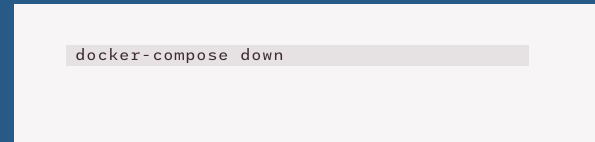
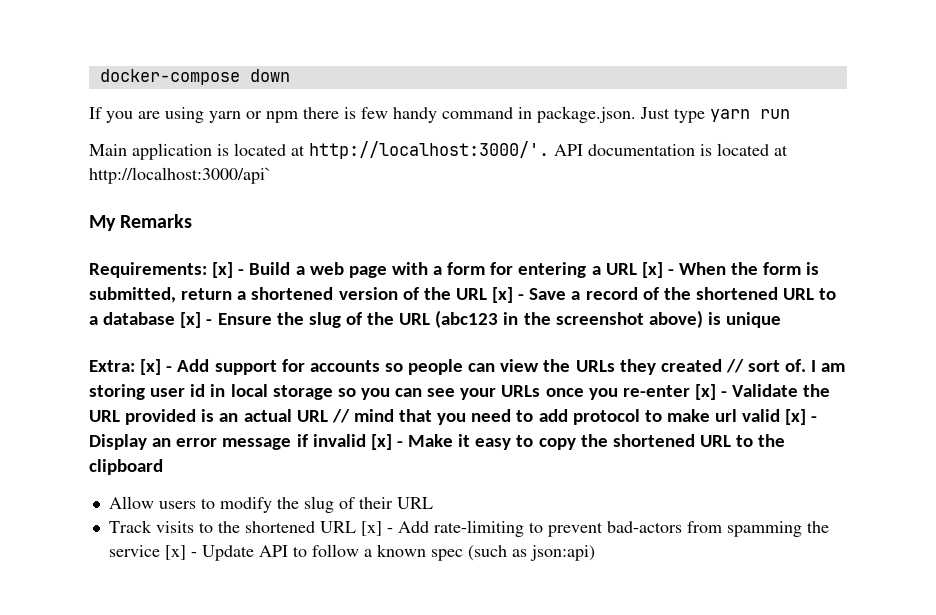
+ If you are using yarn or npm there is few handy command in package.json. Just type yarn run
+ Main application is located at http://localhost:3000/'. API documentation is located at http://localhost:3000/api`
+ My Remarks
+ Requirements: [x] - Build a web page with a form for entering a URL [x] - When the form is submitted, return a shortened version of the URL [x] - Save a record of the shortened URL to a database [x] - Ensure the slug of the URL (abc123 in the screenshot above) is unique
+ Extra: [x] - Add support for accounts so people can view the URLs they created // sort of. I am storing user id in local storage so you can see your URLs once you re-enter [x] - Validate the URL provided is an actual URL // mind that you need to add protocol to make url valid [x] - Display an error message if invalid [x] - Make it easy to copy the shortened URL to the clipboard
+ Allow users to modify the slug of their URL
+ Track visits to the shortened URL [x] - Add rate-limiting to prevent bad-actors from spamming the service [x] - Update API to follow a known spec (such as json:api)

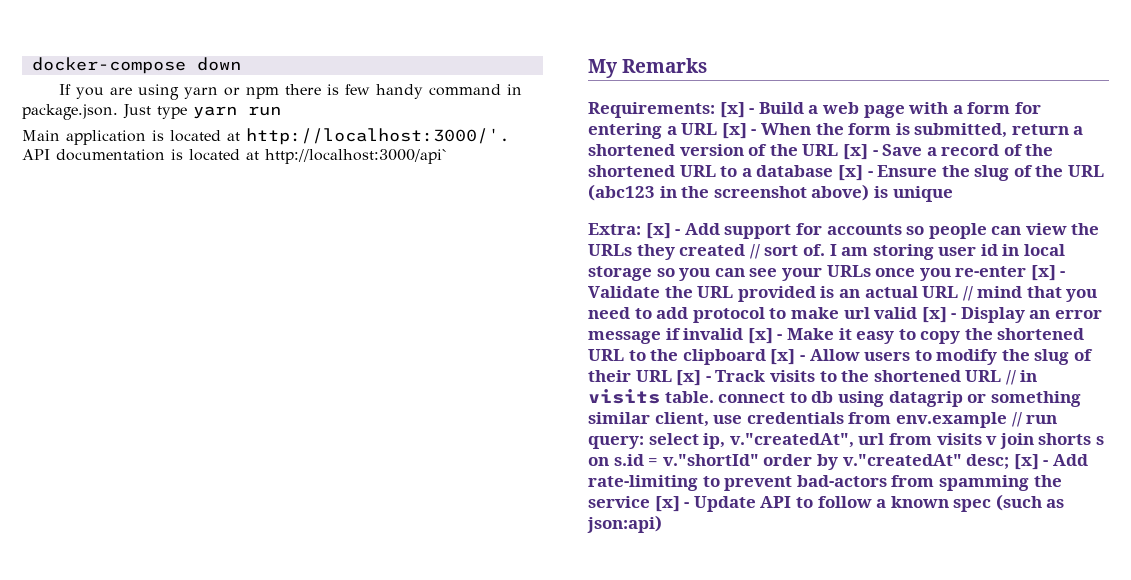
- I am storing user id in local storage so you can see your URLs once you re-enter [x] - Validate the URL provided is an actual URL // mind that you need to add protocol to make url valid [x] - Display an error message if invalid [x] - Make it easy to copy the shortened URL to the clipboard
- Allow users to modify the slug of their URL
- Track visits to the shortened URL [x] - Add rate-limiting to prevent bad-actors from spamming the service [x] - Update API to follow a known spec (such as json:api)
+ I am storing user id in local storage so you can see your URLs once you re-enter [x] - Validate the URL provided is an actual URL // mind that you need to add protocol to make url valid [x] - Display an error message if invalid [x] - Make it easy to copy the shortened URL to the clipboard [x] - Allow users to modify the slug of their URL [x] - Track visits to the shortened URL // in visits table. connect to db using datagrip or something similar client, use credentials from env.example // run query: select ip, v."createdAt", url from visits v join shorts s on s.id = v."shortId" order by v."createdAt" desc; [x] - Add rate-limiting to prevent bad-actors from spamming the service [x] - Update API to follow a known spec (such as json:api)

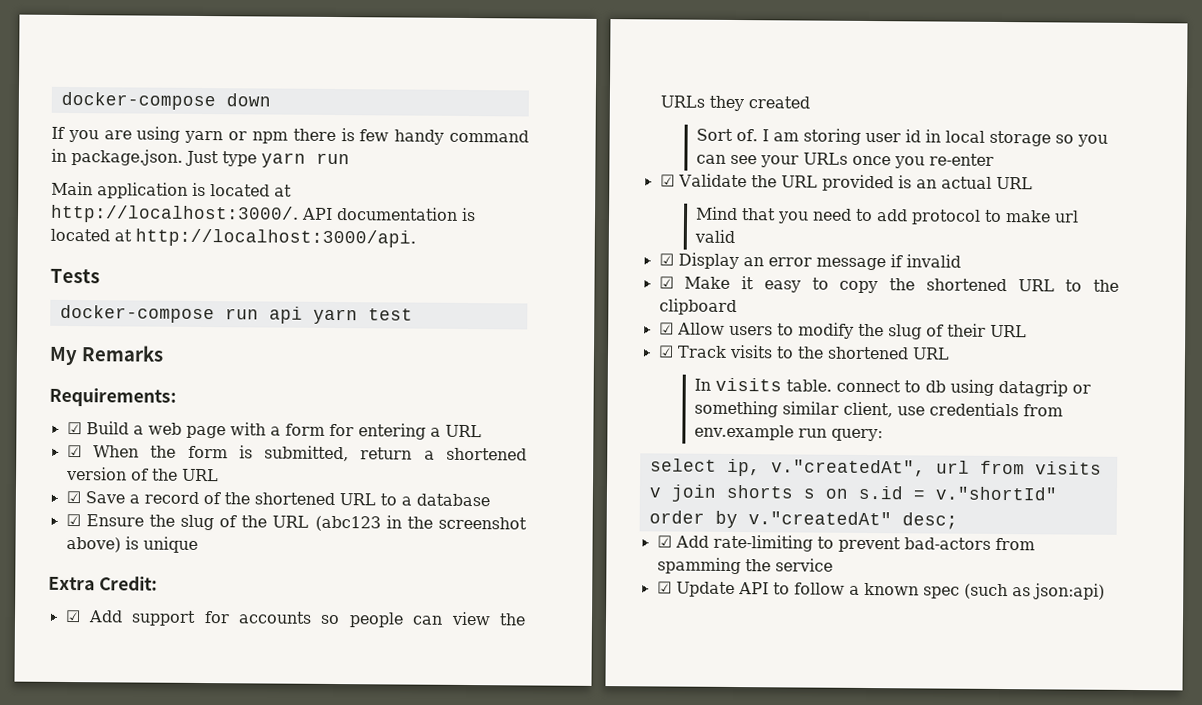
- Main application is located at http://localhost:3000/'.
+ Main application is located at http://localhost:3000/.
- API documentation is located at http://localhost:3000/api`
+ API documentation is located at http://localhost:3000/api.
+ Tests
+ docker-compose run api yarn test
- Requirements: [x] - Build a web page with a form for entering a URL [x] - When the form is submitted, return a shortened version of the URL [x] - Save a record of the shortened URL to a database [x] - Ensure the slug of the URL (abc123 in the screenshot above) is unique
+ Requirements:
+ ☑ Build a web page with a form for entering a URL
+ ☑ When the form is submitted, return a shortened version of the URL
+ ☑ Save a record of the shortened URL to a database
+ ☑ Ensure the slug of the URL (abc123 in the screenshot above) is unique
- Extra: [x] - Add support for accounts so people can view the URLs they created // sort of.
+ Extra Credit:
+ ☑ Add support for accounts so people can view the URLs they created
+ Sort of.
- I am storing user id in local storage so you can see your URLs once you re-enter [x] - Validate the URL provided is an actual URL // mind that you need to add protocol to make url valid [x] - Display an error message if invalid [x] - Make it easy to copy the shortened URL to the clipboard [x] - Allow users to modify the slug of their URL [x] - Track visits to the shortened URL // in visits table. connect to db using datagrip or something similar client, use credentials from env.example // run query: select ip, v."createdAt", url from visits v join shorts s on s.id = v."shortId" order by v."createdAt" desc; [x] - Add rate-limiting to prevent bad-actors from spamming the service [x] - Update API to follow a known spec (such as json:api)
+ I am storing user id in local storage so you can see your URLs once you re-enter
+ ☑ Validate the URL provided is an actual URL
+ Mind that you need to add protocol to make url valid
+ ☑ Display an error message if invalid
+ ☑ Make it easy to copy the shortened URL to the clipboard
+ ☑ Allow users to modify the slug of their URL
+ ☑ Track visits to the shortened URL
+ In visits table. connect to db using datagrip or something similar client, use credentials from env.example run query:
+ select ip, v."createdAt", url from visits v join shorts s on s.id = v."shortId" order by v."createdAt" desc;
+ ☑ Add rate-limiting to prevent bad-actors from spamming the service
+ ☑ Update API to follow a known spec (such as json:api)

